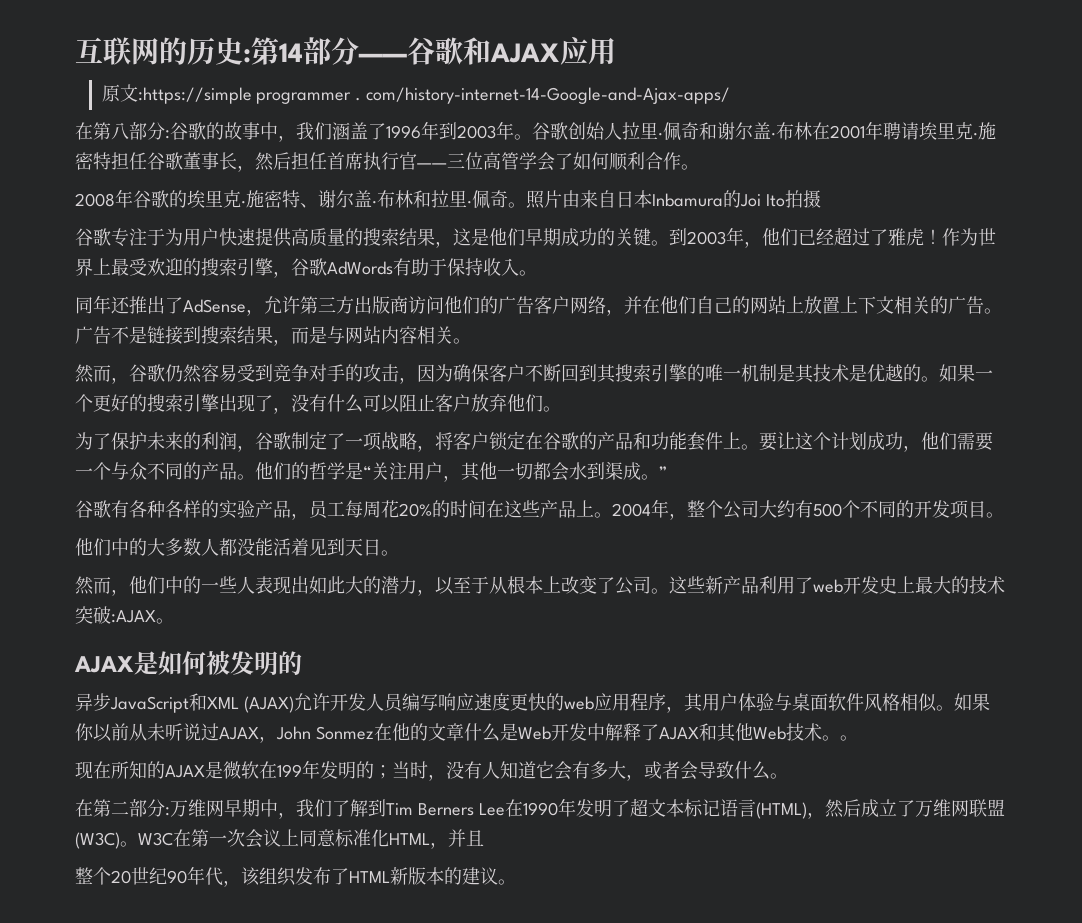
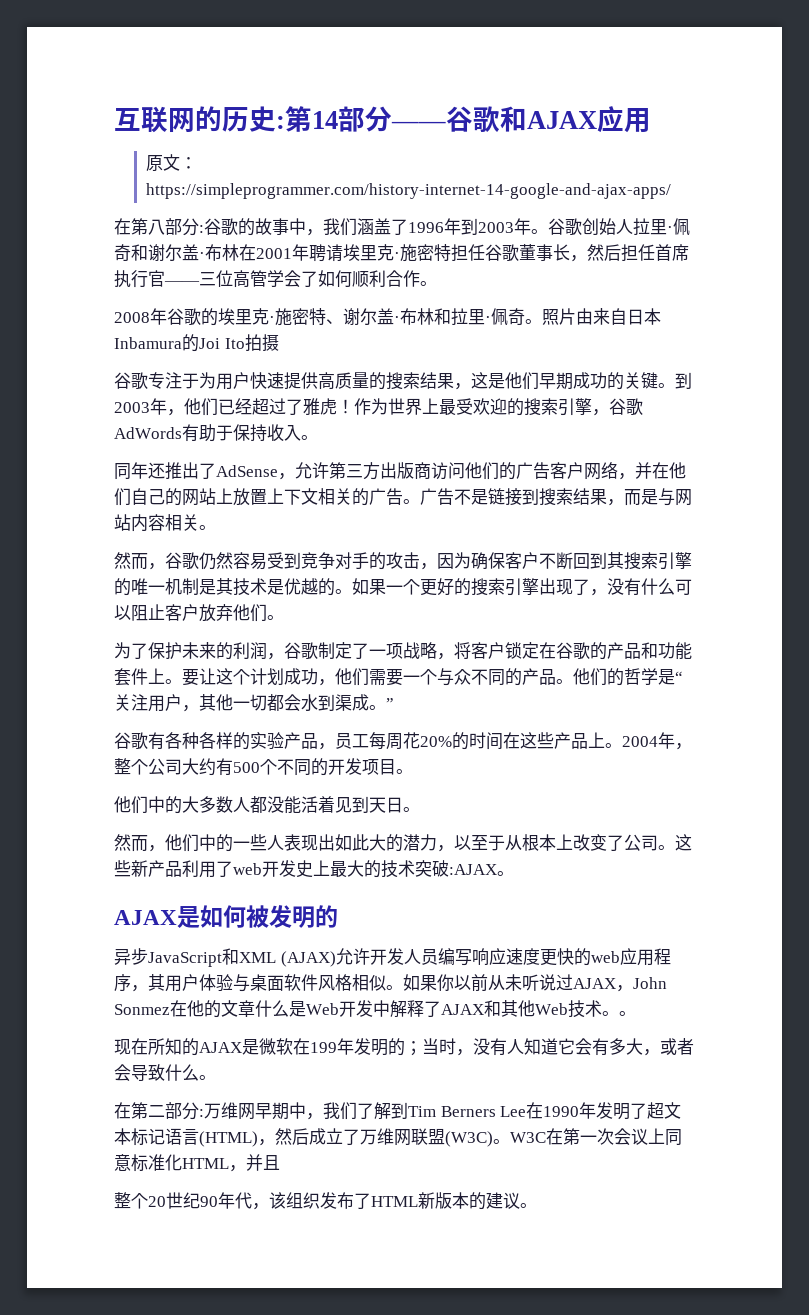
- 原文:https://simple programmer . com/history-internet-14-Google-and-Ajax-apps/
+ 原文：https://simpleprogrammer.com/history-internet-14-google-and-ajax-apps/

